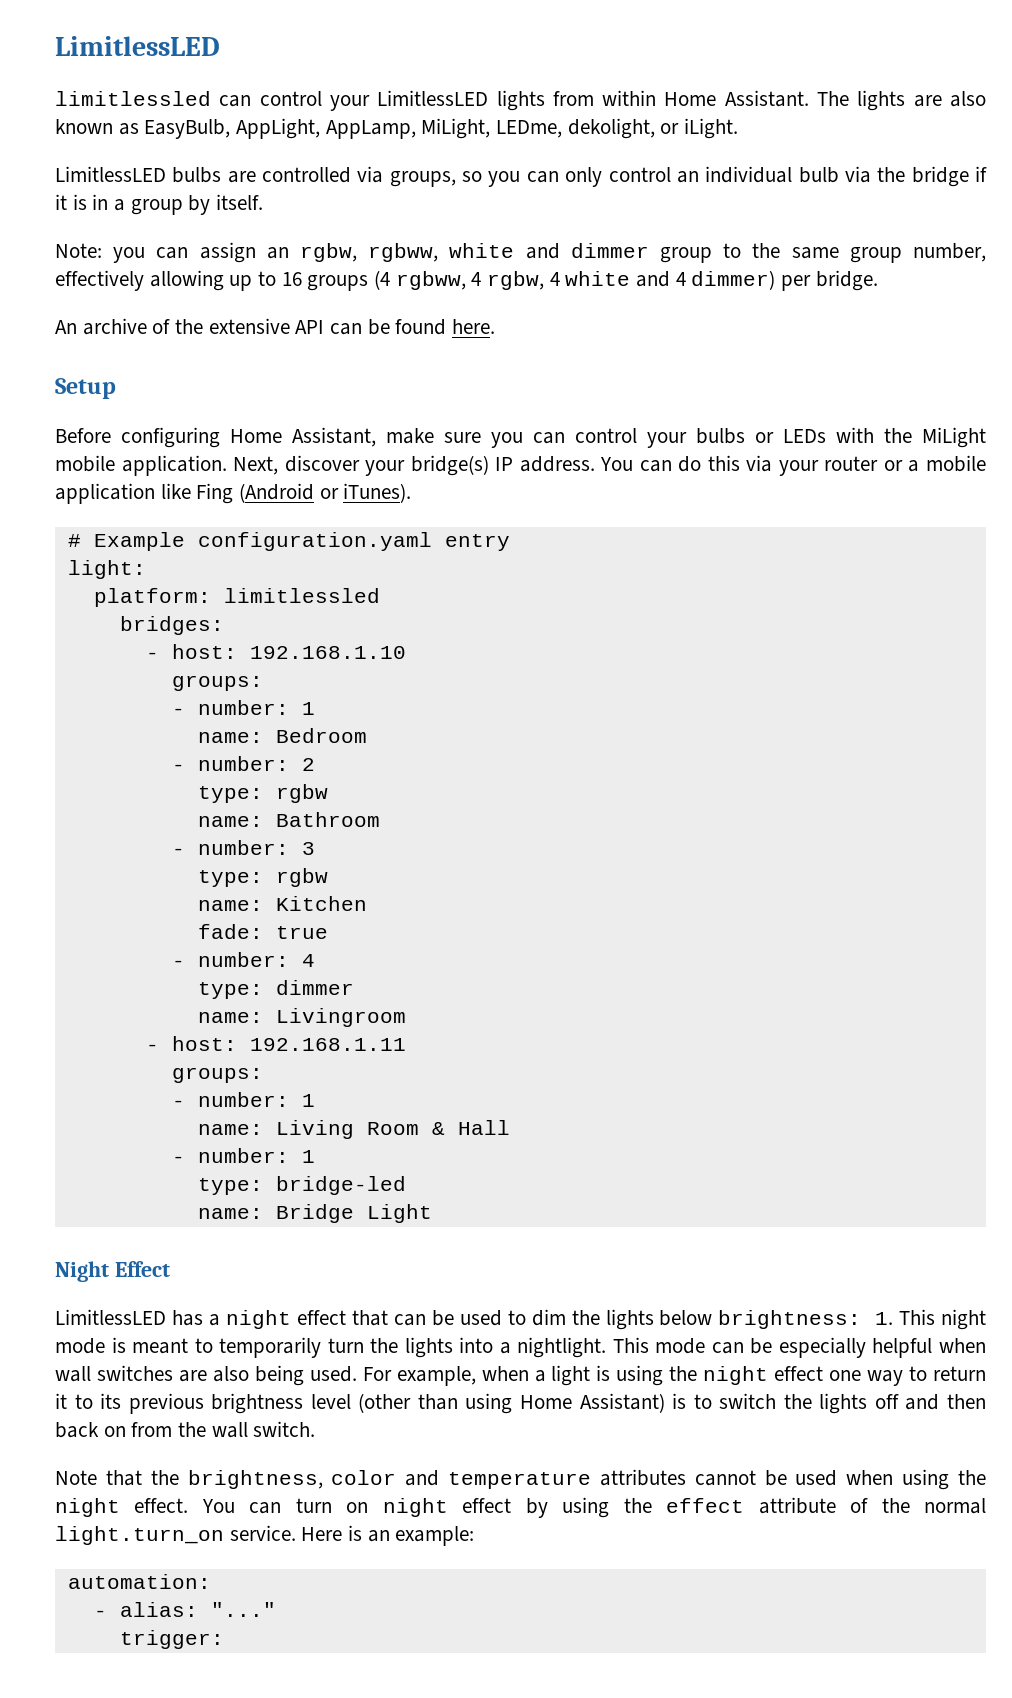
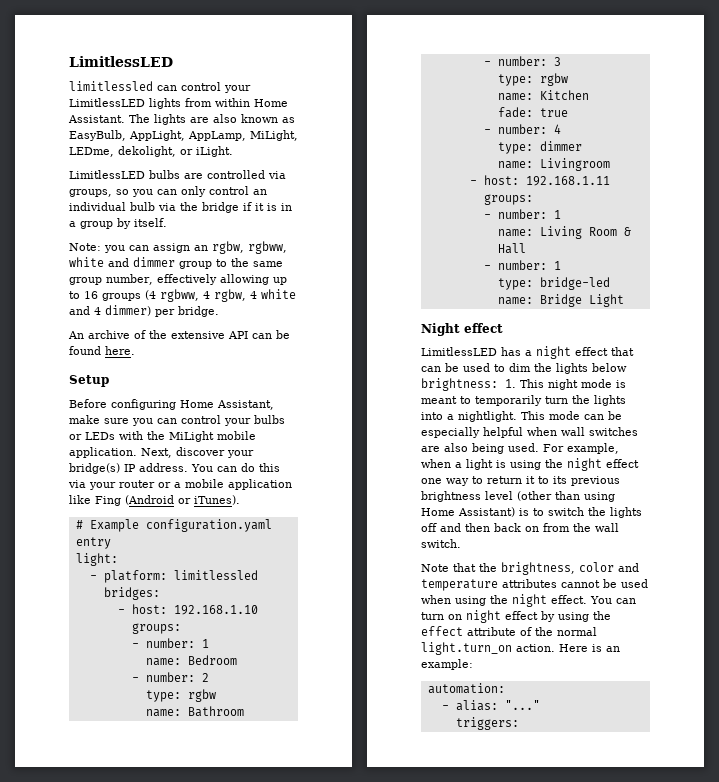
- platform: limitlessled
+ - platform: limitlessled
- Night Effect
+ Night effect
- You can turn on night effect by using the effect attribute of the normal light.turn_on service.
+ You can turn on night effect by using the effect attribute of the normal light.turn_on action.
- trigger:
+ triggers:

